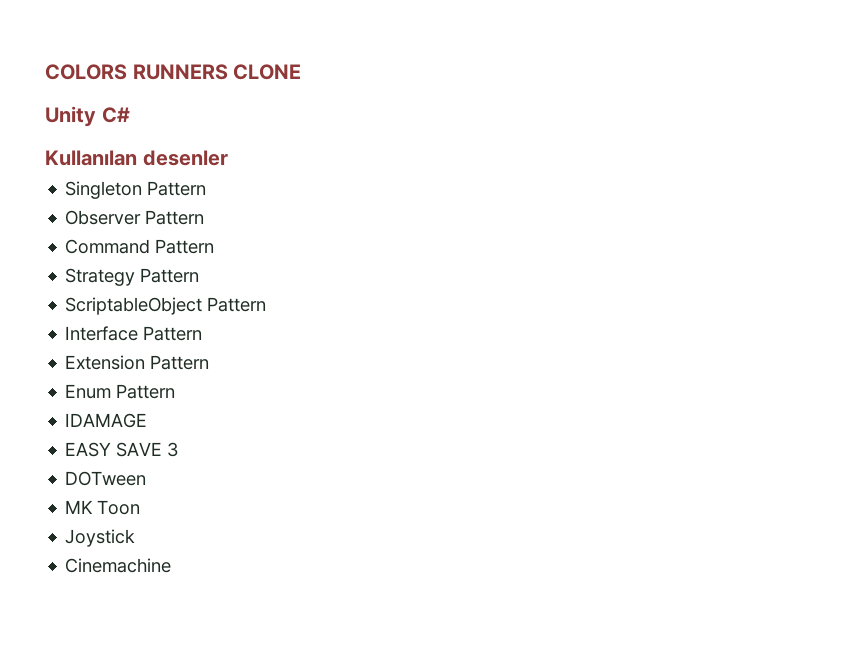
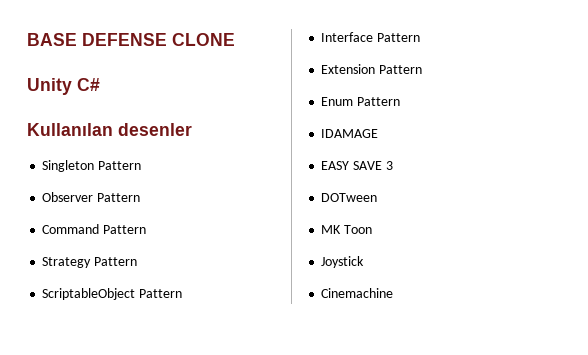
- COLORS RUNNERS CLONE
+ BASE DEFENSE CLONE

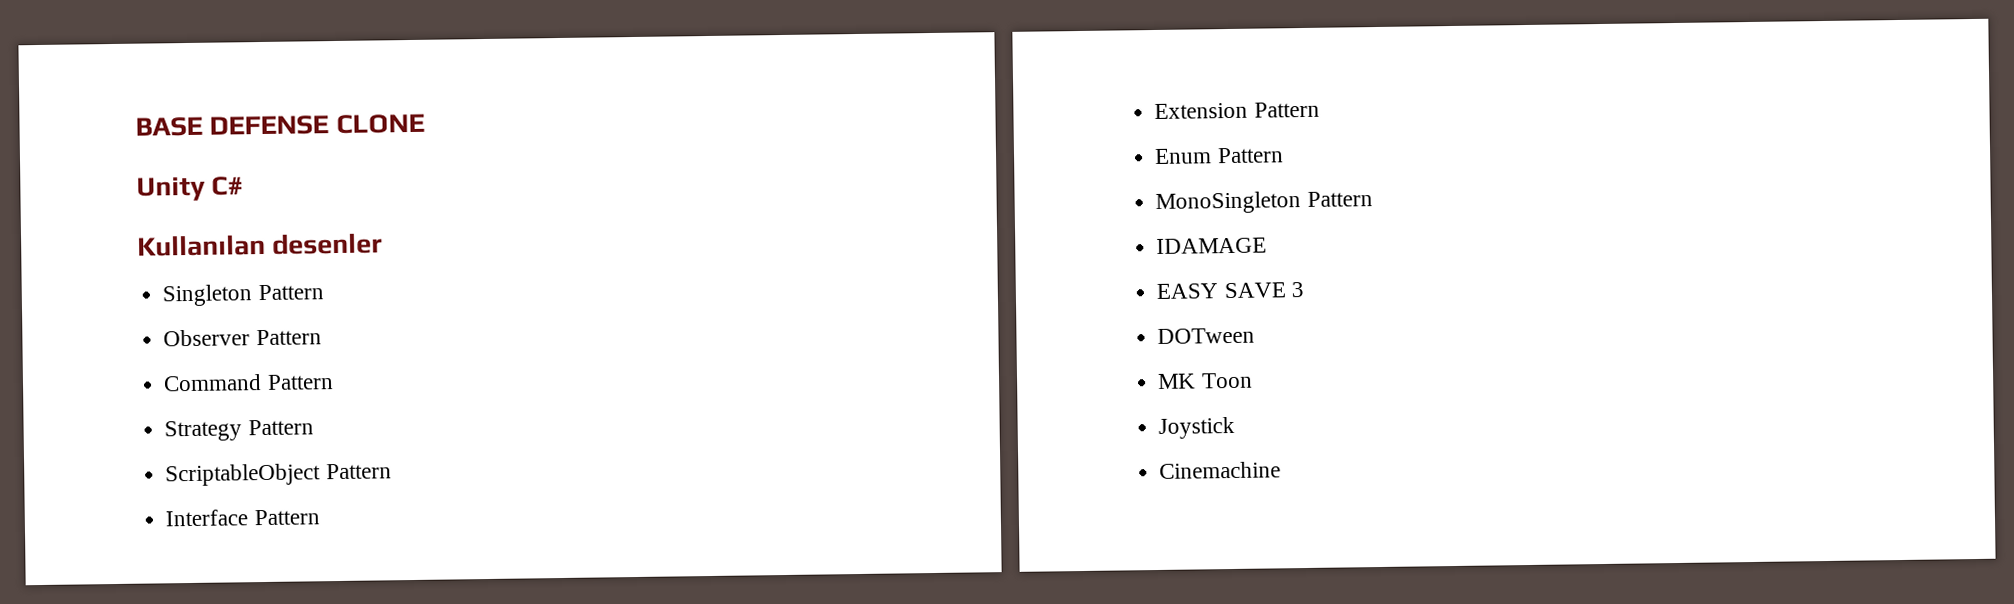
+ MonoSingleton Pattern

